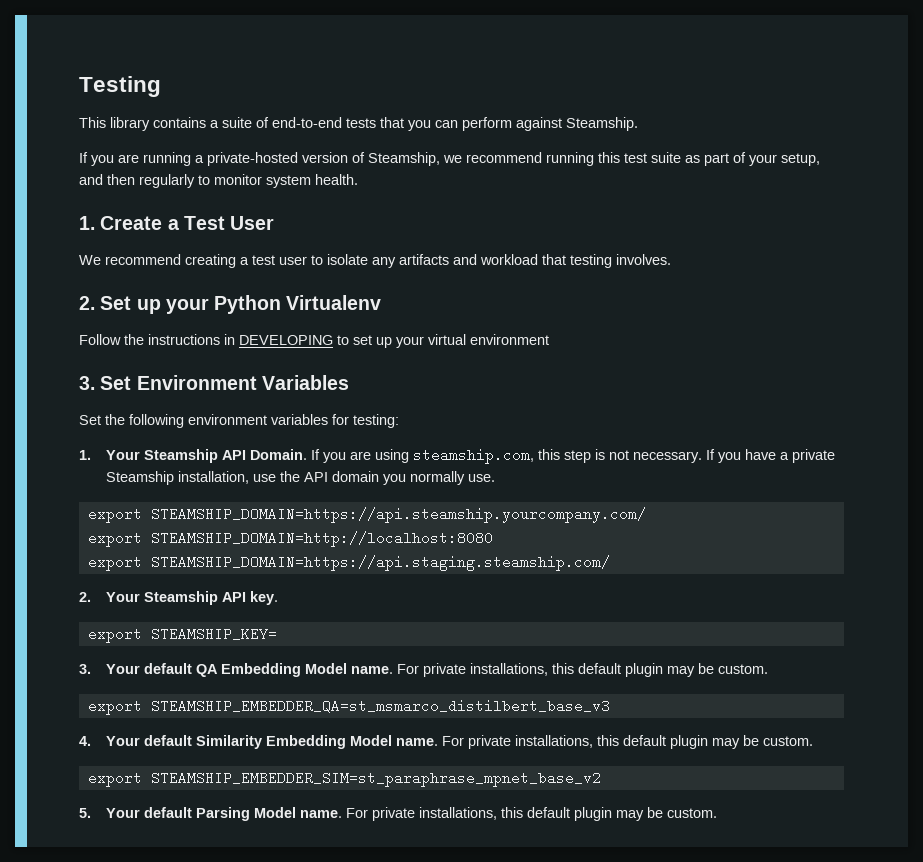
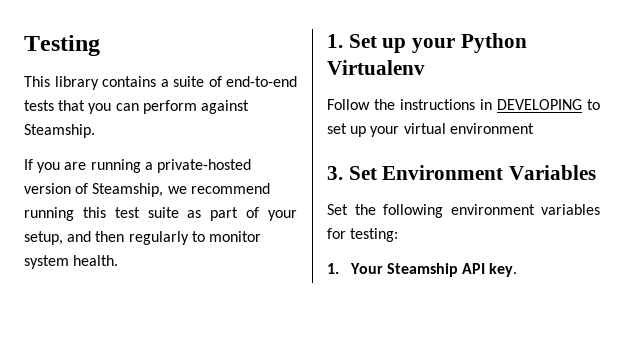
- 1. Create a Test User
- We recommend creating a test user to isolate any artifacts and workload that testing involves.
- 2. Set up your Python Virtualenv
+ 1. Set up your Python Virtualenv
- 1. Your Steamship API Domain. If you are using steamship.com, this step is not necessary. If you have a private Steamship installation, use the API domain you normally use.
- export STEAMSHIP_DOMAIN=https://api.steamship.yourcompany.com/
- export STEAMSHIP_DOMAIN=http://localhost:8080
- export STEAMSHIP_DOMAIN=https://api.staging.steamship.com/
- 2. Your Steamship API key.
- export STEAMSHIP_KEY=
- 3. Your default QA Embedding Model name. For private installations, this default plugin may be custom.
- export STEAMSHIP_EMBEDDER_QA=st_msmarco_distilbert_base_v3
- 4. Your default Similarity Embedding Model name. For private installations, this default plugin may be custom.
- export STEAMSHIP_EMBEDDER_SIM=st_paraphrase_mpnet_base_v2
- 5. Your default Parsing Model name. For private installations, this default plugin may be custom.
+ 1. Your Steamship API key.

